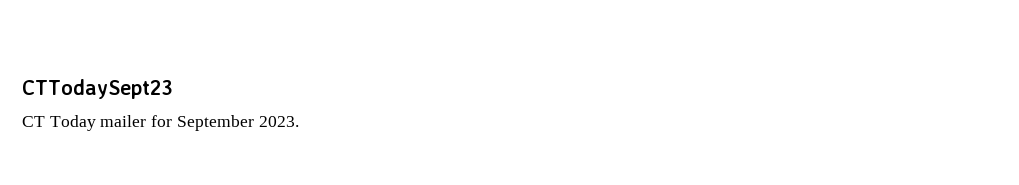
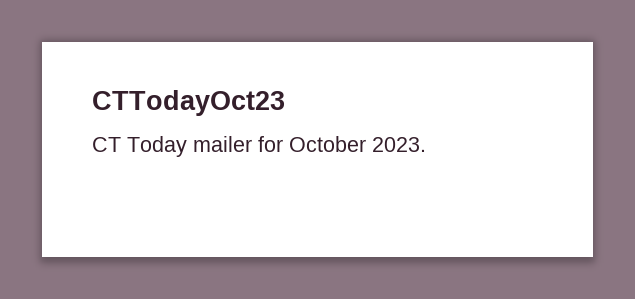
- CTTodaySept23
+ CTTodayOct23
- CT Today mailer for September 2023.
+ CT Today mailer for October 2023.

